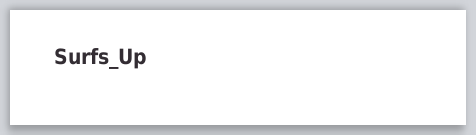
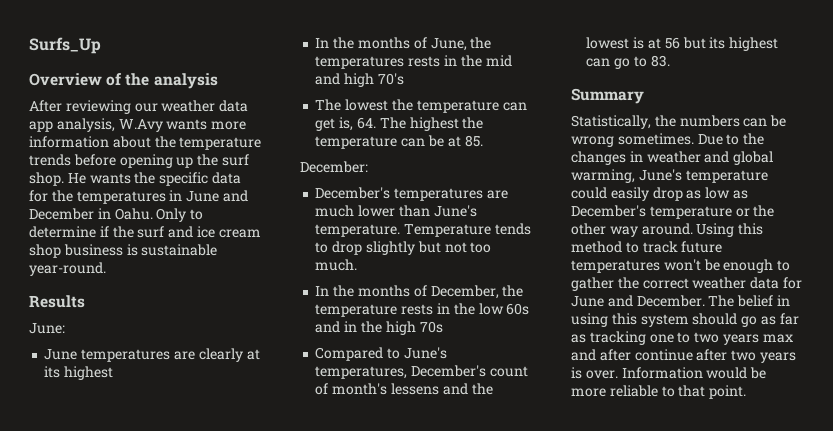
+ Overview of the analysis
+ After reviewing our weather data app analysis, W.Avy wants more information about the temperature trends before opening up the surf shop. He wants the specific data for the temperatures in June and December in Oahu. Only to determine if the surf and ice cream shop business is sustainable year-round.
+ Results
+ June:
+ June temperatures are clearly at its highest
+ In the months of June, the temperatures rests in the mid and high 70's
+ The lowest the temperature can get is, 64. The highest the temperature can be at 85.
+ December:
+ December's temperatures are much lower than June's temperature. Temperature tends to drop slightly but not too much.
+ In the months of December, the temperature rests in the low 60s and in the high 70s
+ Compared to June's temperatures, December's count of month's lessens and the lowest is at 56 but its highest can go to 83.
+ Summary
+ Statistically, the numbers can be wrong sometimes. Due to the changes in weather and global warming, June's temperature could easily drop as low as December's temperature or the other way around. Using this method to track future temperatures won't be enough to gather the correct weather data for June and December. The belief in using this system should go as far as tracking one to two years max and after continue after two years is over. Information would be more reliable to that point.

